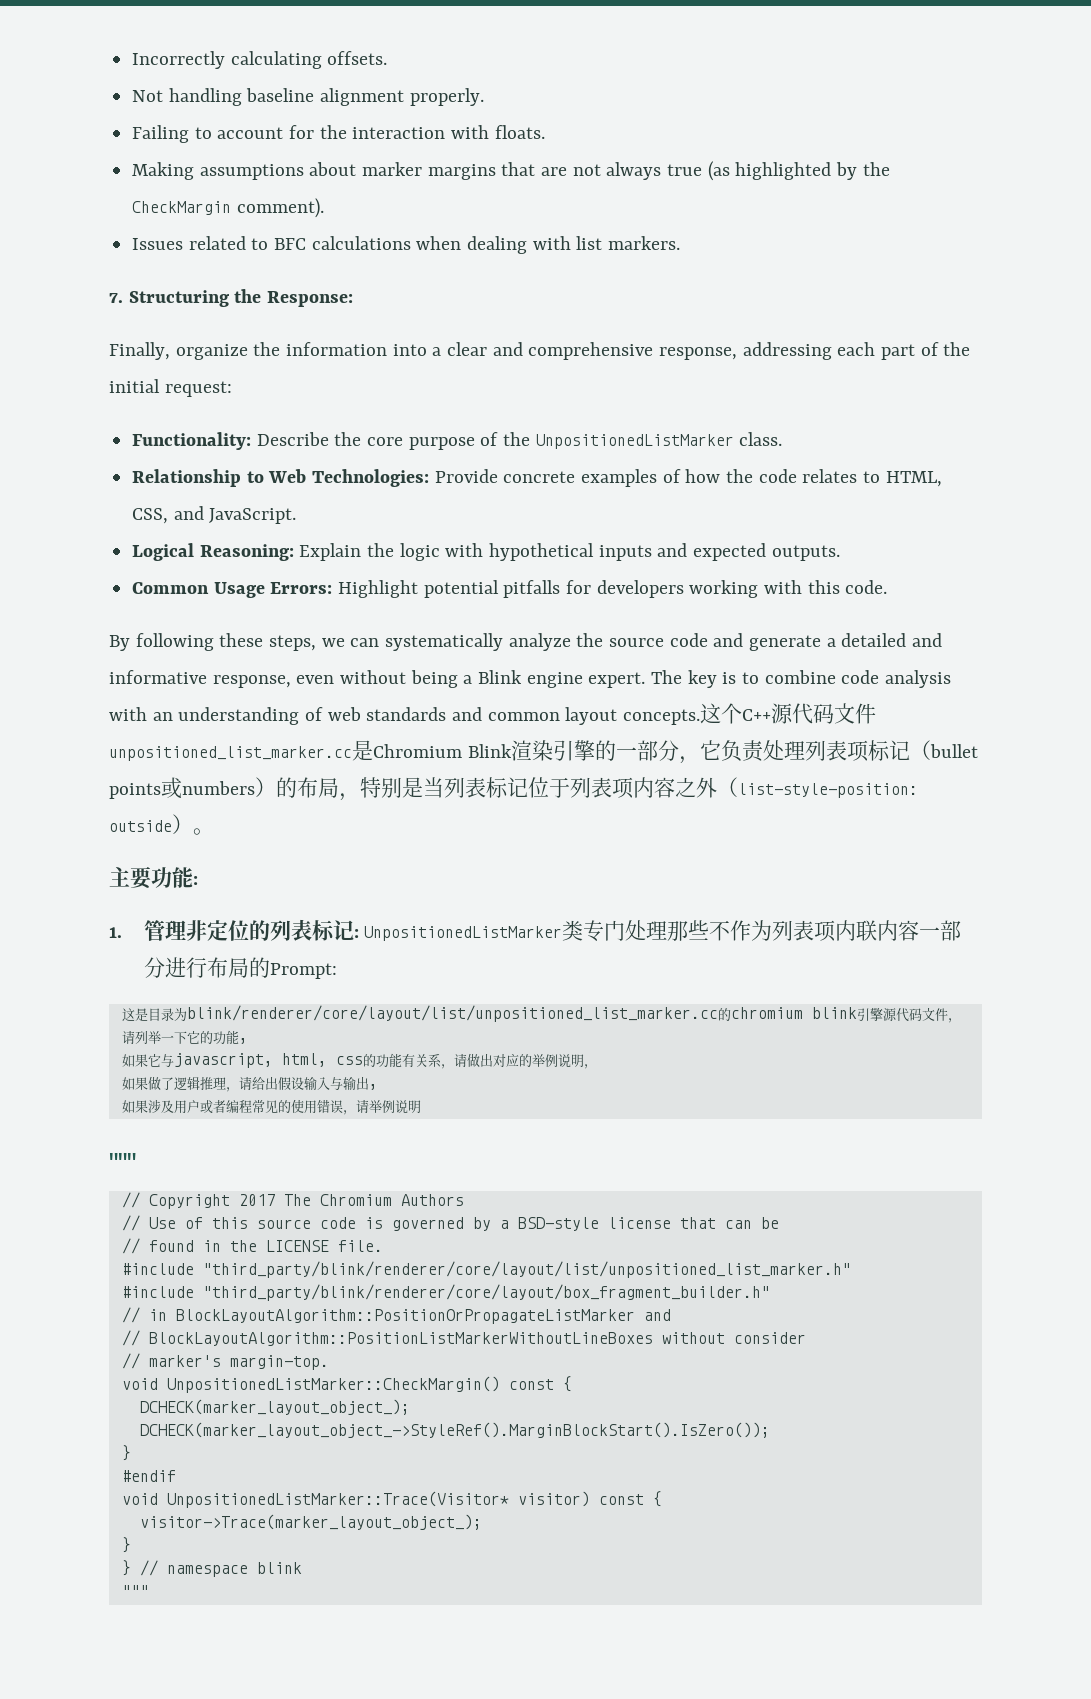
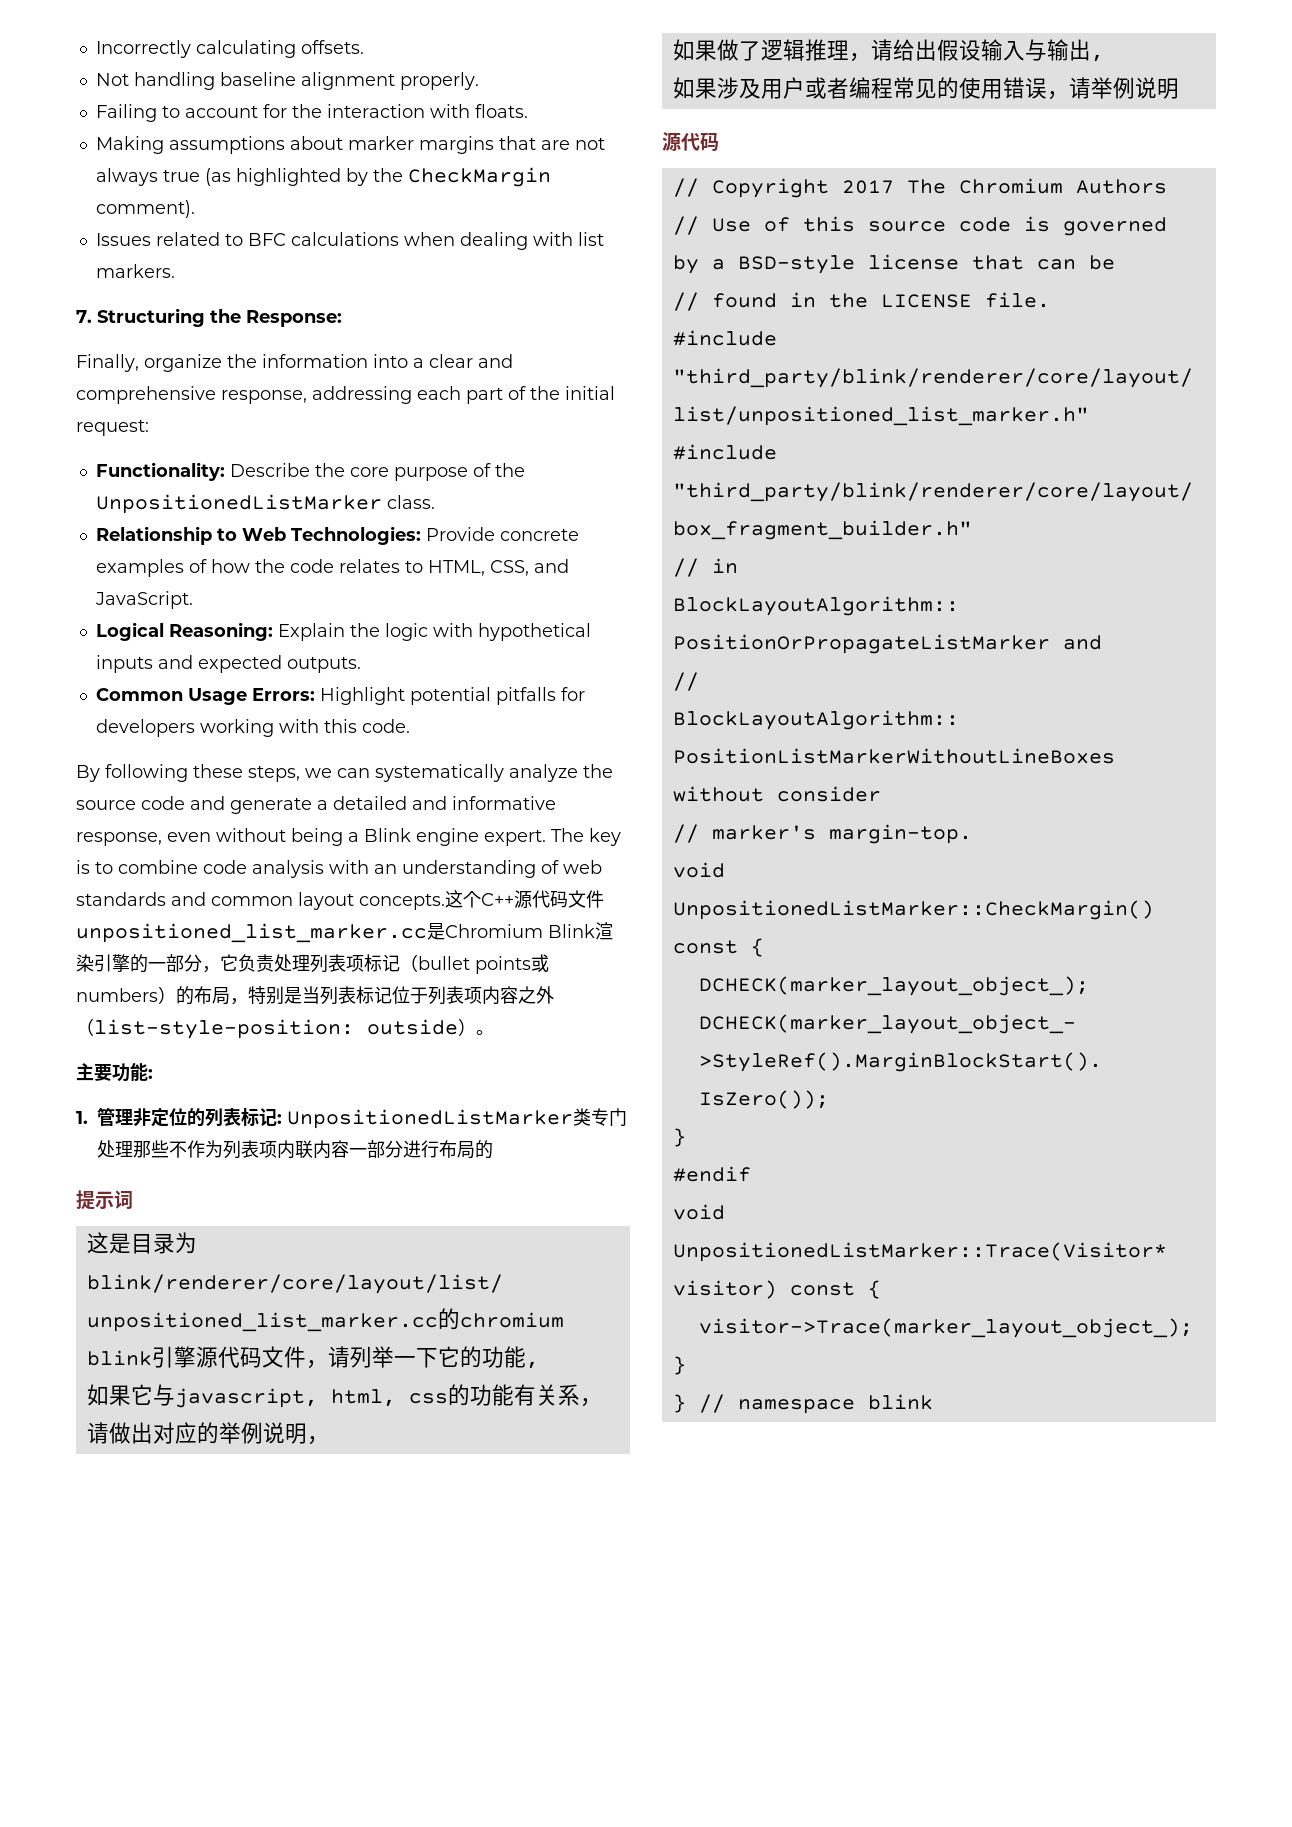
- 1.管理非定位的列表标记: UnpositionedListMarker类专门处理那些不作为列表项内联内容一部分进行布局的Prompt:
+ 1.管理非定位的列表标记: UnpositionedListMarker类专门处理那些不作为列表项内联内容一部分进行布局的
+ 提示词
  如果涉及用户或者编程常见的使用错误，请举例说明
- """
+ 源代码
  } // namespace blink
- """

